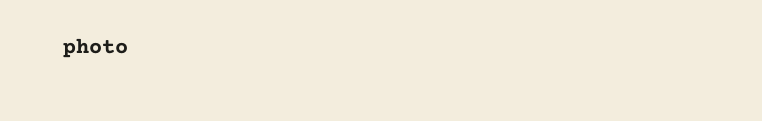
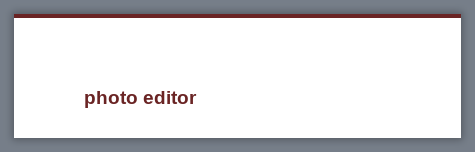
- photo
+ photo editor

